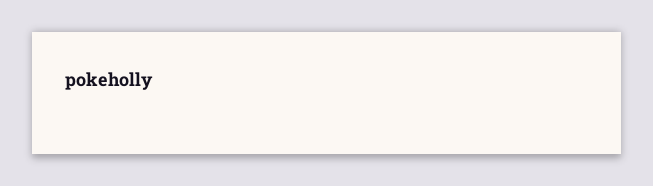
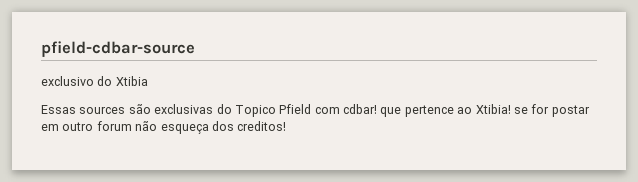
- pokeholly
+ pfield-cdbar-source
+ exclusivo do Xtibia
+ Essas sources são exclusivas do Topico Pfield com cdbar! que pertence ao Xtibia! se for postar em outro forum não esqueça dos creditos!

